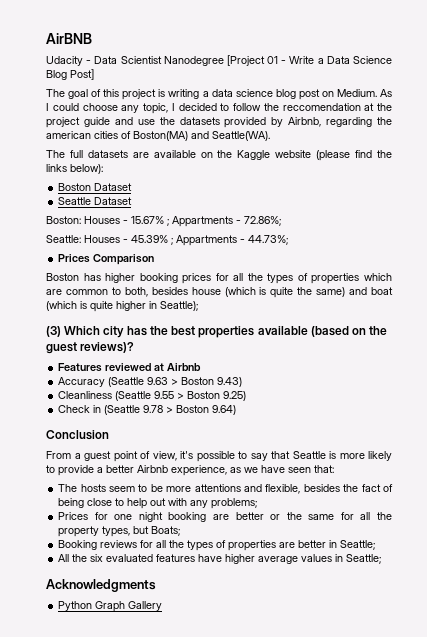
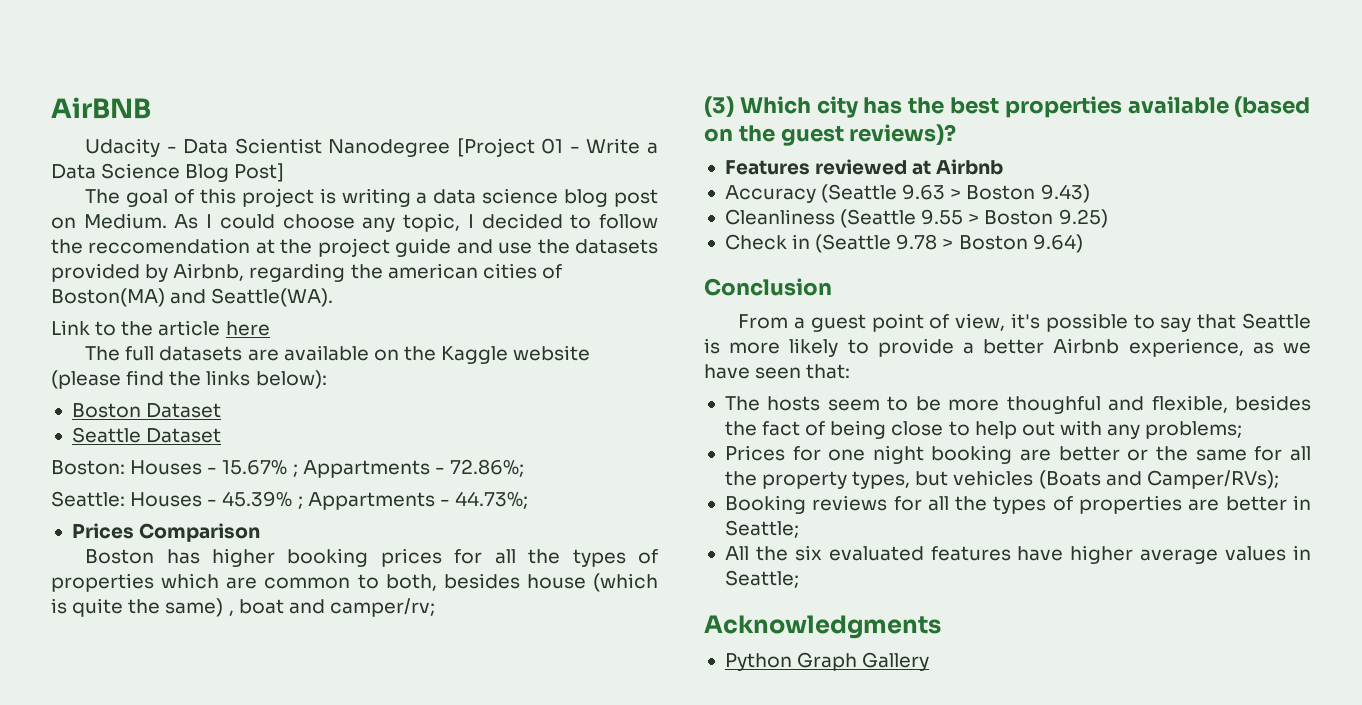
+ Link to the article here
- Boston has higher booking prices for all the types of properties which are common to both, besides house (which is quite the same) and boat (which is quite higher in Seattle);
+ Boston has higher booking prices for all the types of properties which are common to both, besides house (which is quite the same) , boat and camper/rv;
- The hosts seem to be more attentions and flexible, besides the fact of being close to help out with any problems;
+ The hosts seem to be more thoughful and flexible, besides the fact of being close to help out with any problems;
- Prices for one night booking are better or the same for all the property types, but Boats;
+ Prices for one night booking are better or the same for all the property types, but vehicles (Boats and Camper/RVs);

